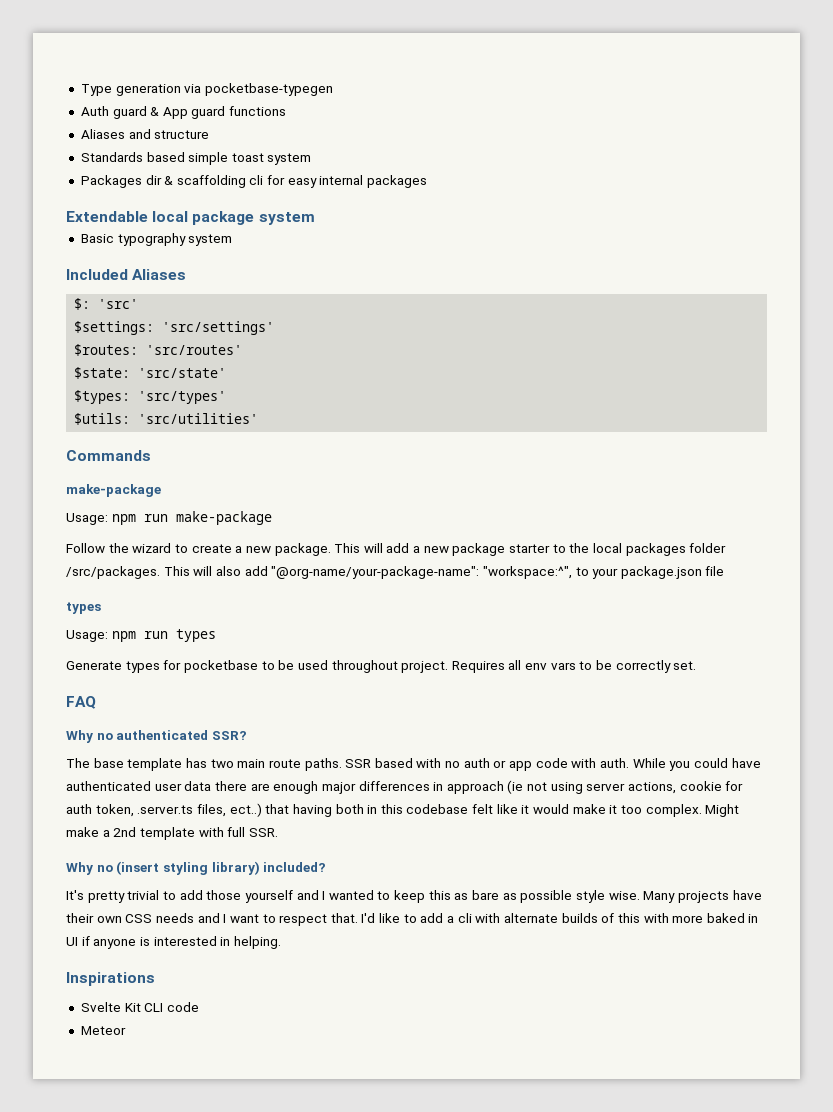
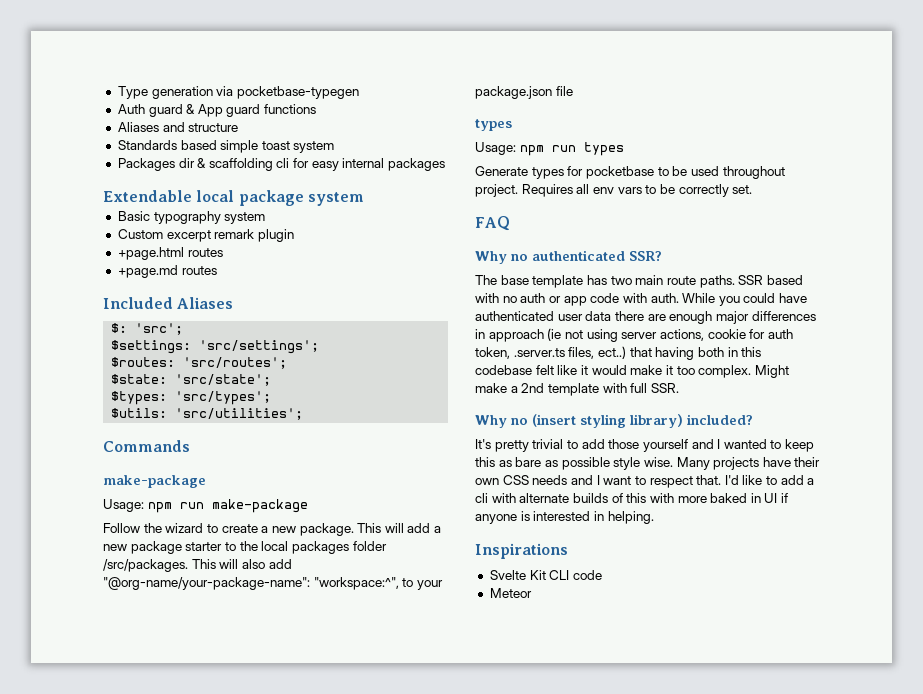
+ Custom excerpt remark plugin
+ +page.html routes
+ +page.md routes
- $: 'src'
+ $: 'src';
- $settings: 'src/settings'
+ $settings: 'src/settings';
- $routes: 'src/routes'
+ $routes: 'src/routes';
- $state: 'src/state'
+ $state: 'src/state';
- $types: 'src/types'
+ $types: 'src/types';
- $utils: 'src/utilities'
+ $utils: 'src/utilities';

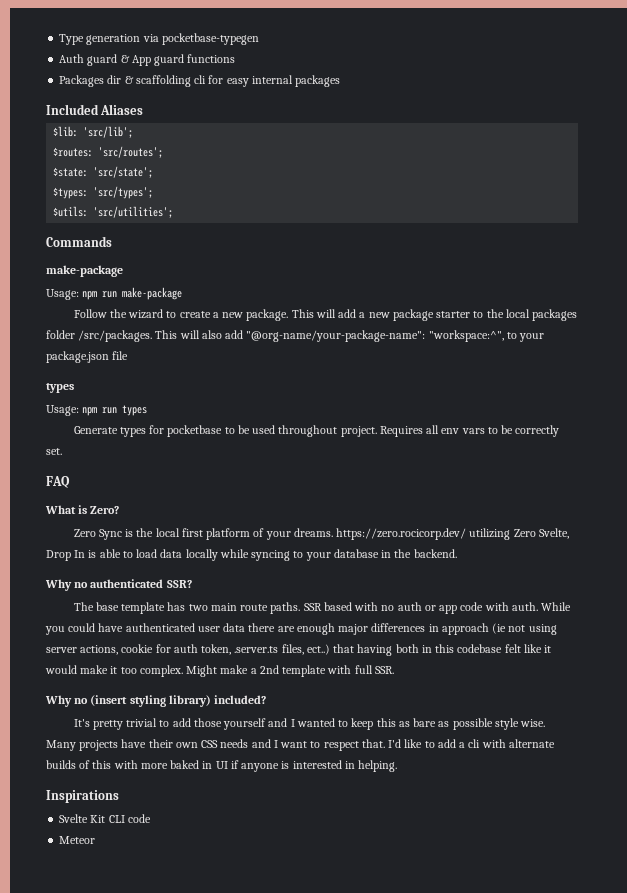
- Aliases and structure
- Standards based simple toast system
- Extendable local package system
- Basic typography system
- Custom excerpt remark plugin
- +page.html routes
- +page.md routes
  Included Aliases
- $: 'src';
- $settings: 'src/settings';
+ $lib: 'src/lib';
+ What is Zero?
+ Zero Sync is the local first platform of your dreams. https://zero.rocicorp.dev/ utilizing Zero Svelte, Drop In is able to load data locally while syncing to your database in the backend.

